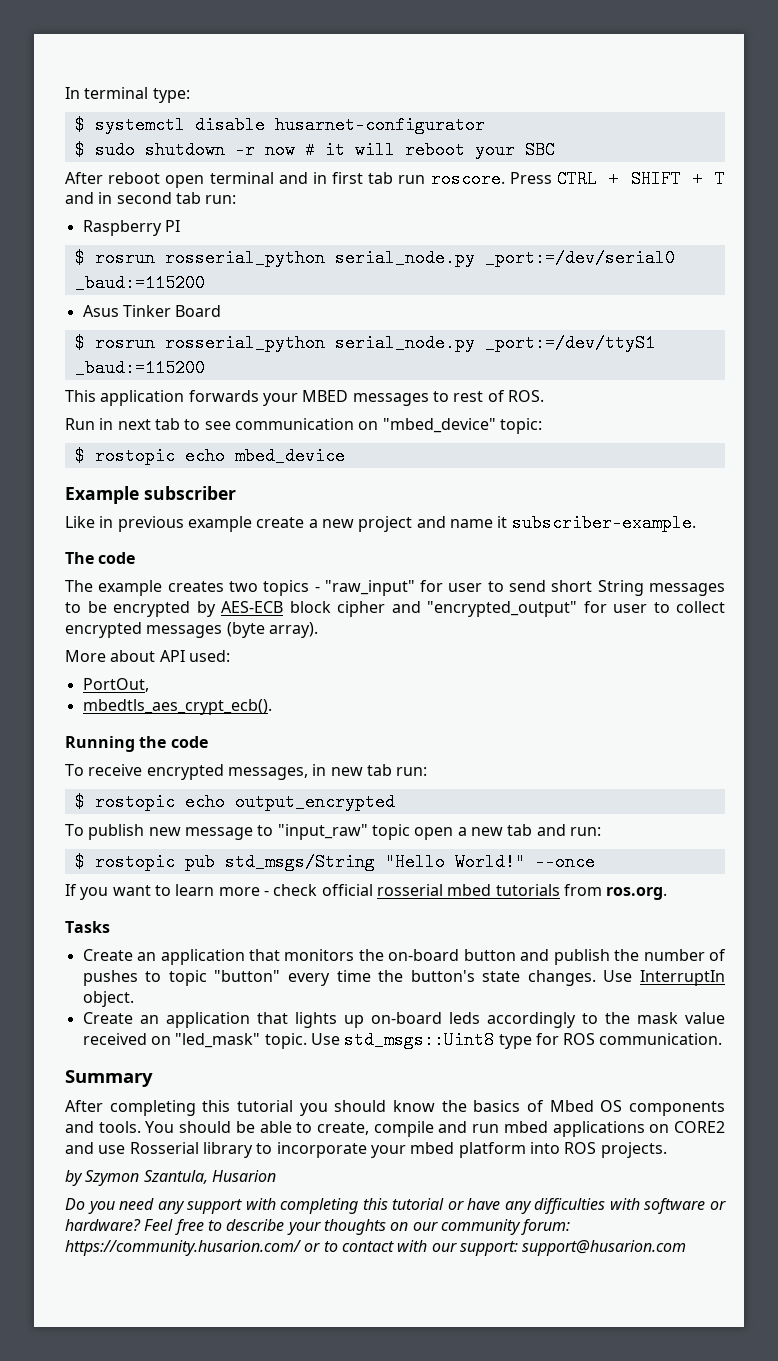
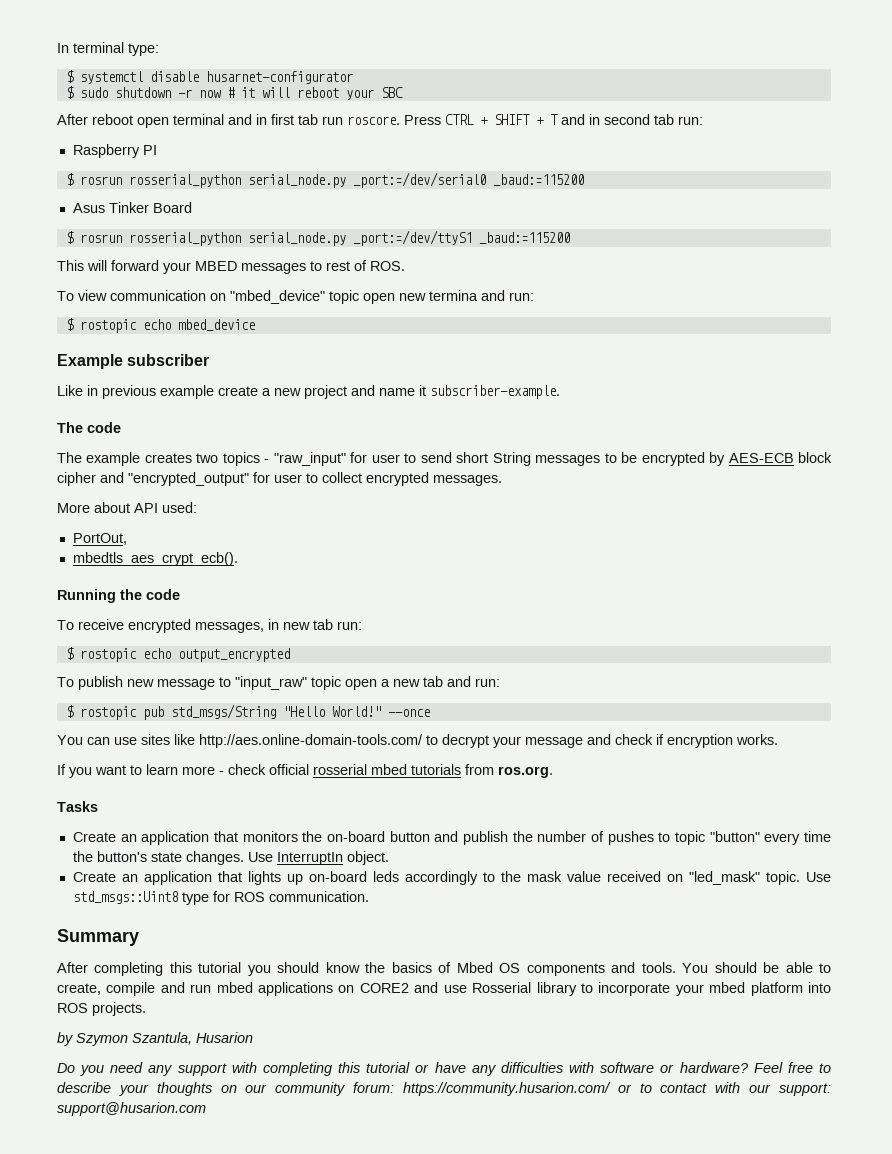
- This application forwards your MBED messages to rest of ROS.
+ This will forward your MBED messages to rest of ROS.
- Run in next tab to see communication on "mbed_device" topic:
+ To view communication on "mbed_device" topic open new termina and run:
- The example creates two topics - "raw_input" for user to send short String messages to be encrypted by AES-ECB block cipher and "encrypted_output" for user to collect encrypted messages (byte array).
+ The example creates two topics - "raw_input" for user to send short String messages to be encrypted by AES-ECB block cipher and "encrypted_output" for user to collect encrypted messages.
+ You can use sites like http://aes.online-domain-tools.com/ to decrypt your message and check if encryption works.

